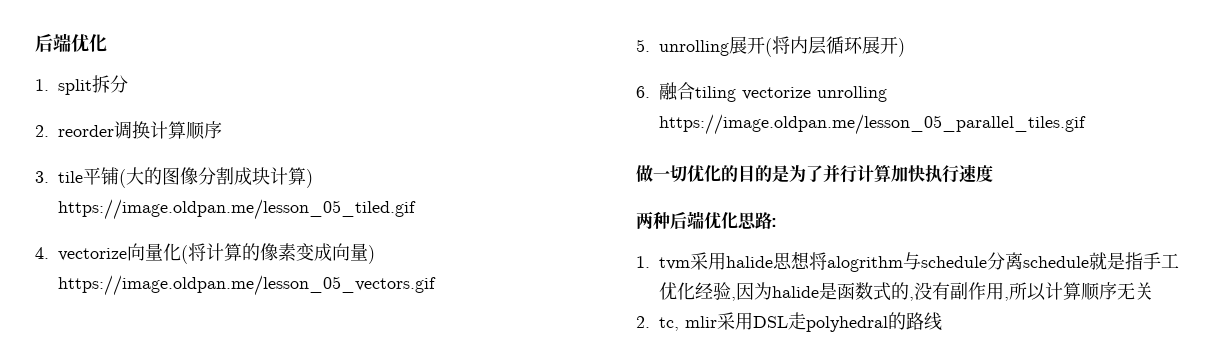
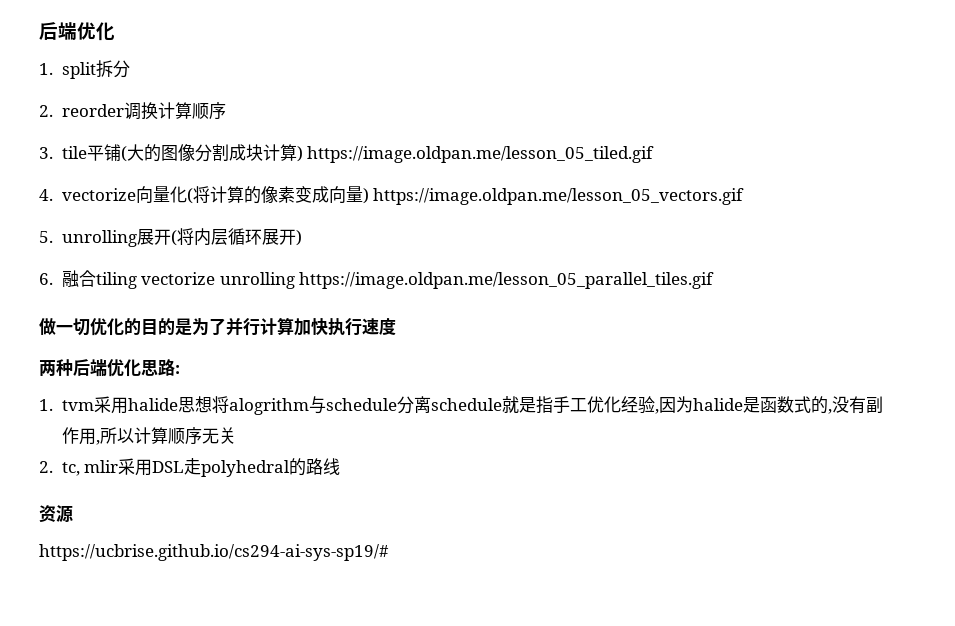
+ 资源
+ https://ucbrise.github.io/cs294-ai-sys-sp19/#

